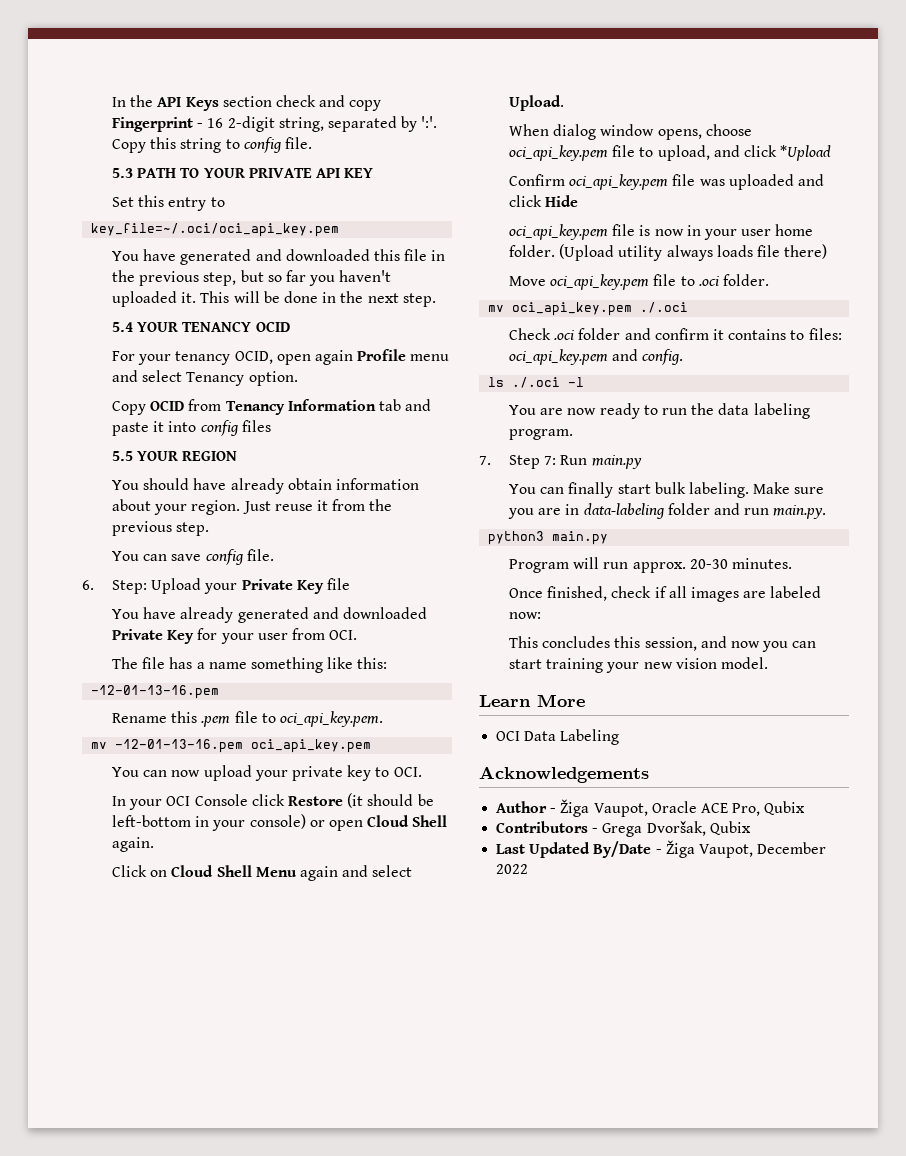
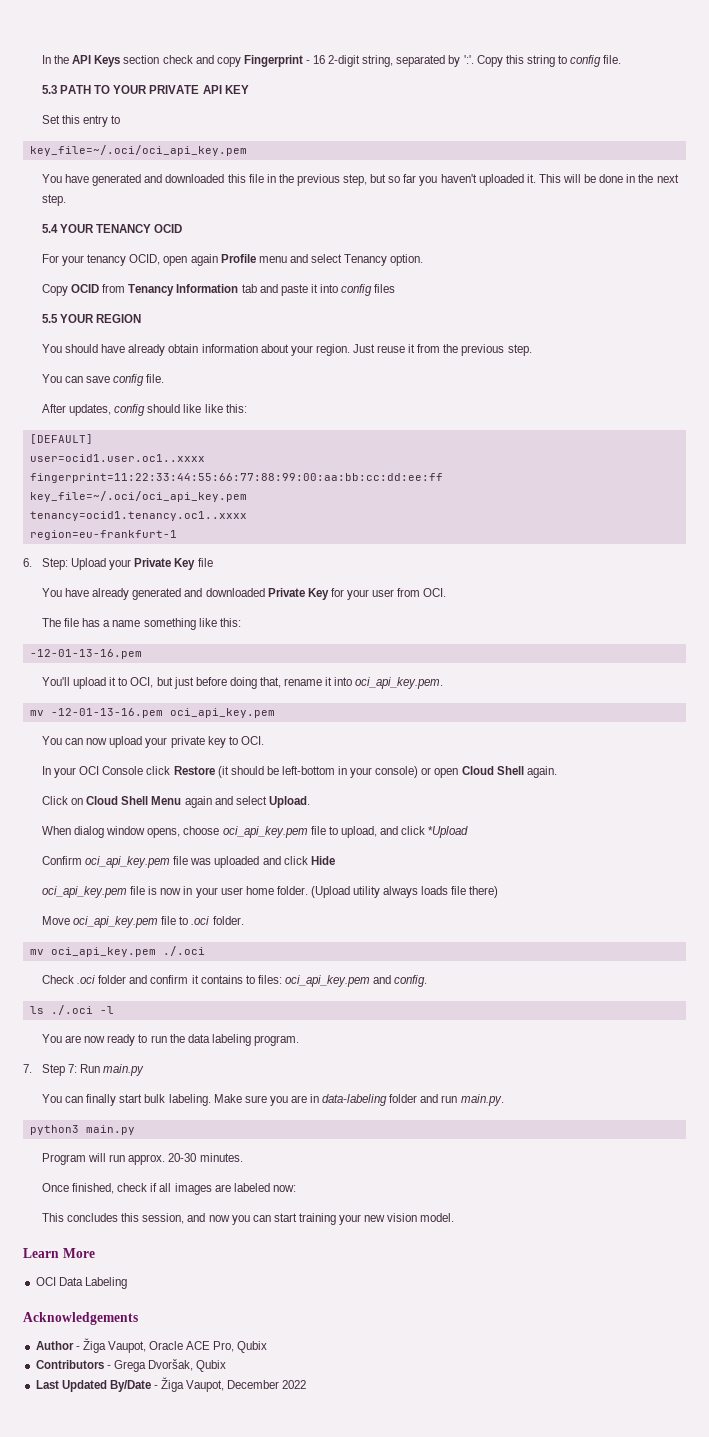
+ After updates, config should like like this:
+ [DEFAULT]
+ user=ocid1.user.oc1..xxxx
+ fingerprint=11:22:33:44:55:66:77:88:99:00:aa:bb:cc:dd:ee:ff
+ key_file=~/.oci/oci_api_key.pem
+ tenancy=ocid1.tenancy.oc1..xxxx
+ region=eu-frankfurt-1
- Rename this .pem file to oci_api_key.pem.
+ You'll upload it to OCI, but just before doing that, rename it into oci_api_key.pem.

